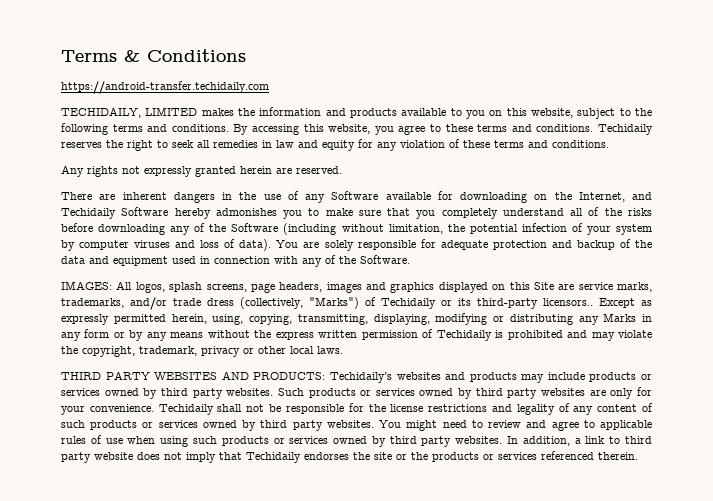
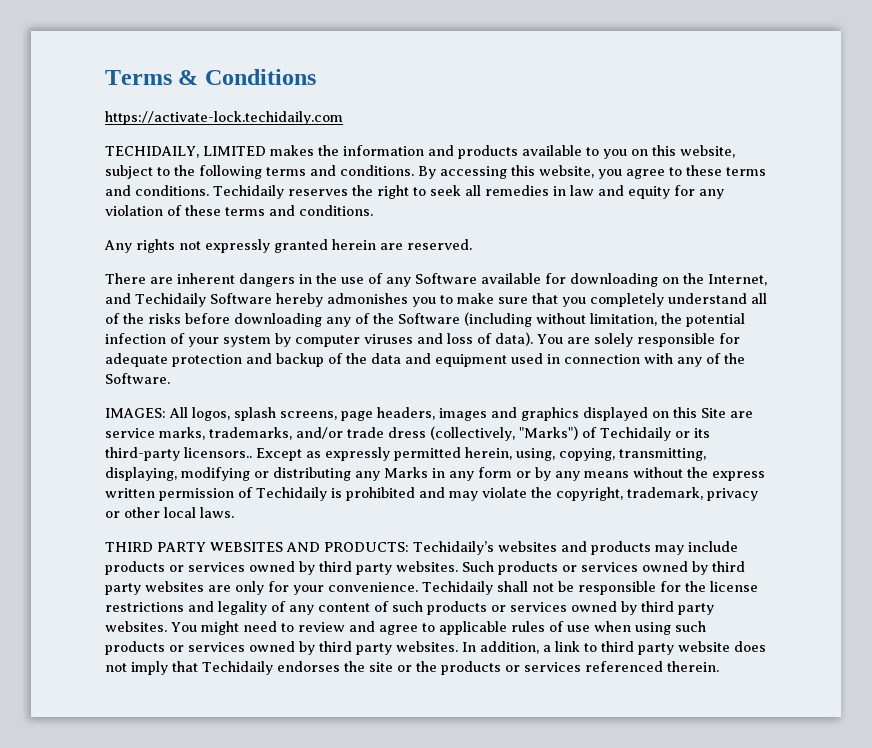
- https://android-transfer.techidaily.com
+ https://activate-lock.techidaily.com

